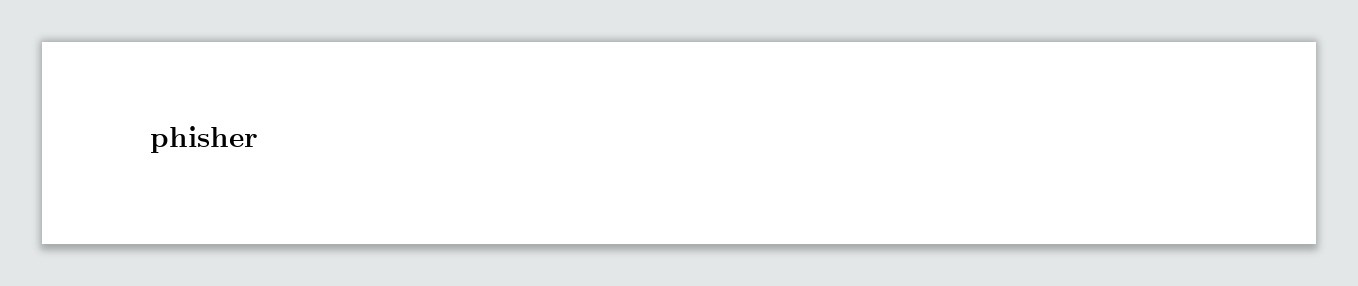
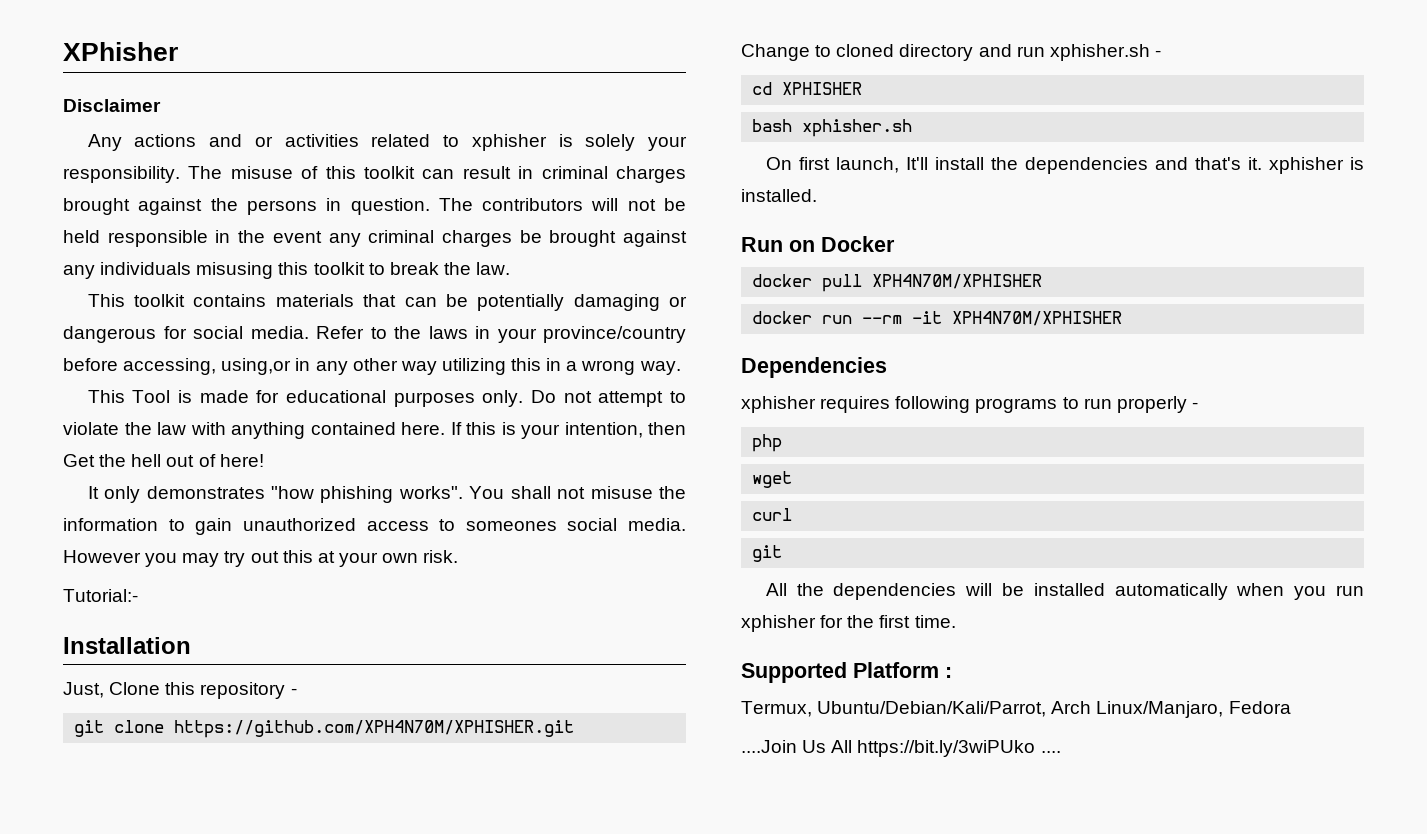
- phisher
+ XPhisher
+ Disclaimer
+ Any actions and or activities related to xphisher is solely your responsibility. The misuse of this toolkit can result in criminal charges brought against the persons in question. The contributors will not be held responsible in the event any criminal charges be brought against any individuals misusing this toolkit to break the law.
+ This toolkit contains materials that can be potentially damaging or dangerous for social media. Refer to the laws in your province/country before accessing, using,or in any other way utilizing this in a wrong way.
+ This Tool is made for educational purposes only. Do not attempt to violate the law with anything contained here. If this is your intention, then Get the hell out of here!
+ It only demonstrates "how phishing works". You shall not misuse the information to gain unauthorized access to someones social media. However you may try out this at your own risk.
+ Tutorial:-
+ Installation
+ Just, Clone this repository -
+ git clone https://github.com/XPH4N70M/XPHISHER.git
+ Change to cloned directory and run xphisher.sh -
+ cd XPHISHER
+ bash xphisher.sh
+ On first launch, It'll install the dependencies and that's it. xphisher is installed.
+ Run on Docker
+ docker pull XPH4N70M/XPHISHER
+ docker run --rm -it XPH4N70M/XPHISHER
+ Dependencies
+ xphisher requires following programs to run properly -
+ php
+ wget
+ curl
+ git
+ All the dependencies will be installed automatically when you run xphisher for the first time.
+ Supported Platform :
+ Termux, Ubuntu/Debian/Kali/Parrot, Arch Linux/Manjaro, Fedora
+ ....Join Us All https://bit.ly/3wiPUko ....

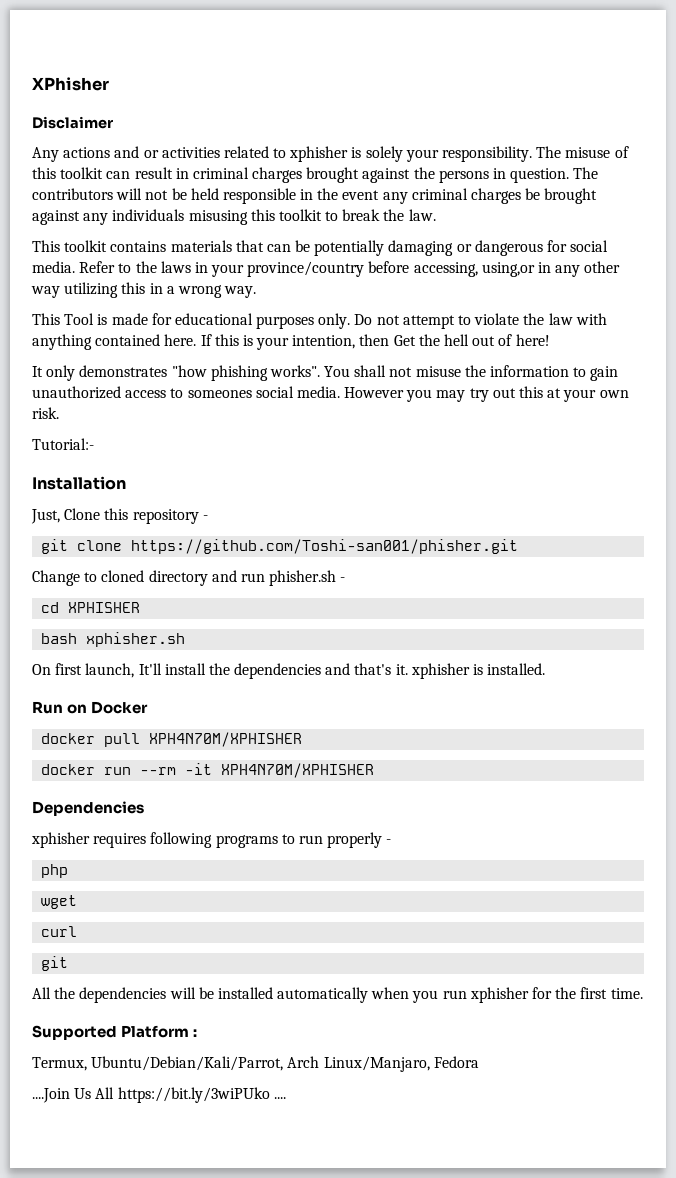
- git clone https://github.com/XPH4N70M/XPHISHER.git
+ git clone https://github.com/Toshi-san001/phisher.git
- Change to cloned directory and run xphisher.sh -
+ Change to cloned directory and run phisher.sh -

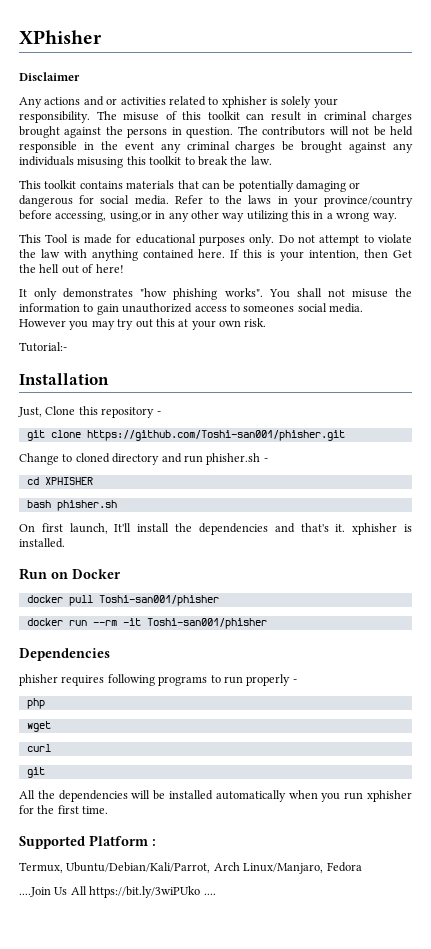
- bash xphisher.sh
+ bash phisher.sh
- docker pull XPH4N70M/XPHISHER
+ docker pull Toshi-san001/phisher
- docker run --rm -it XPH4N70M/XPHISHER
+ docker run --rm -it Toshi-san001/phisher
- xphisher requires following programs to run properly -
+ phisher requires following programs to run properly -

